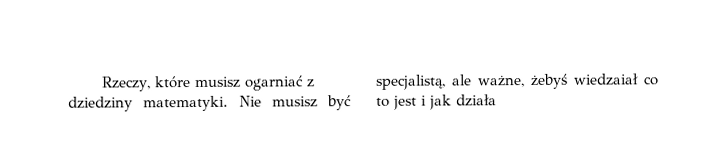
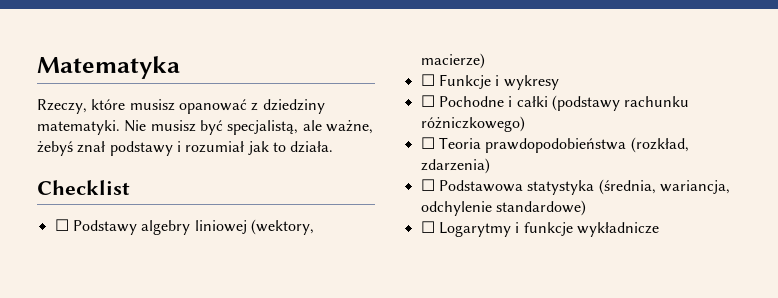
+ Matematyka
- Rzeczy, które musisz ogarniać z dziedziny matematyki.
+ Rzeczy, które musisz opanować z dziedziny matematyki.
- Nie musisz być specjalistą, ale ważne, żebyś wiedzaiał co to jest i jak działa
+ Nie musisz być specjalistą, ale ważne, żebyś znał podstawy i rozumiał jak to działa.
+ Checklist
+ ☐ Podstawy algebry liniowej (wektory, macierze)
+ ☐ Funkcje i wykresy
+ ☐ Pochodne i całki (podstawy rachunku różniczkowego)
+ ☐ Teoria prawdopodobieństwa (rozkład, zdarzenia)
+ ☐ Podstawowa statystyka (średnia, wariancja, odchylenie standardowe)
+ ☐ Logarytmy i funkcje wykładnicze

